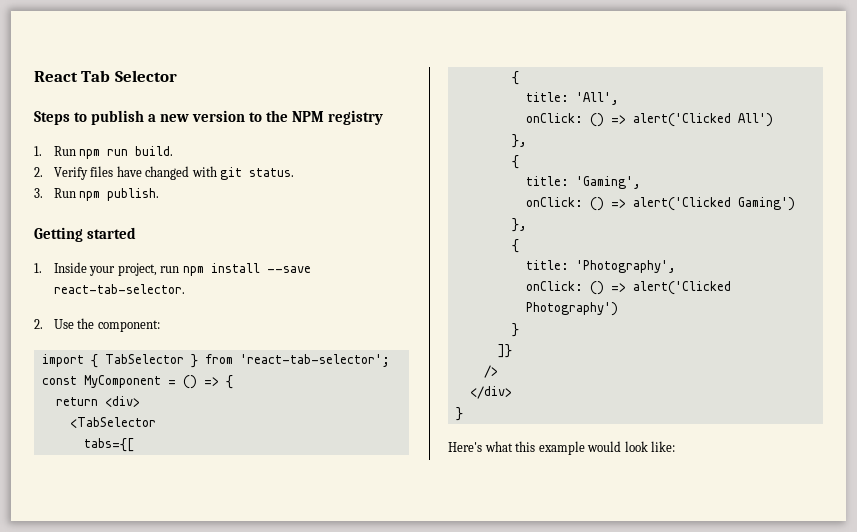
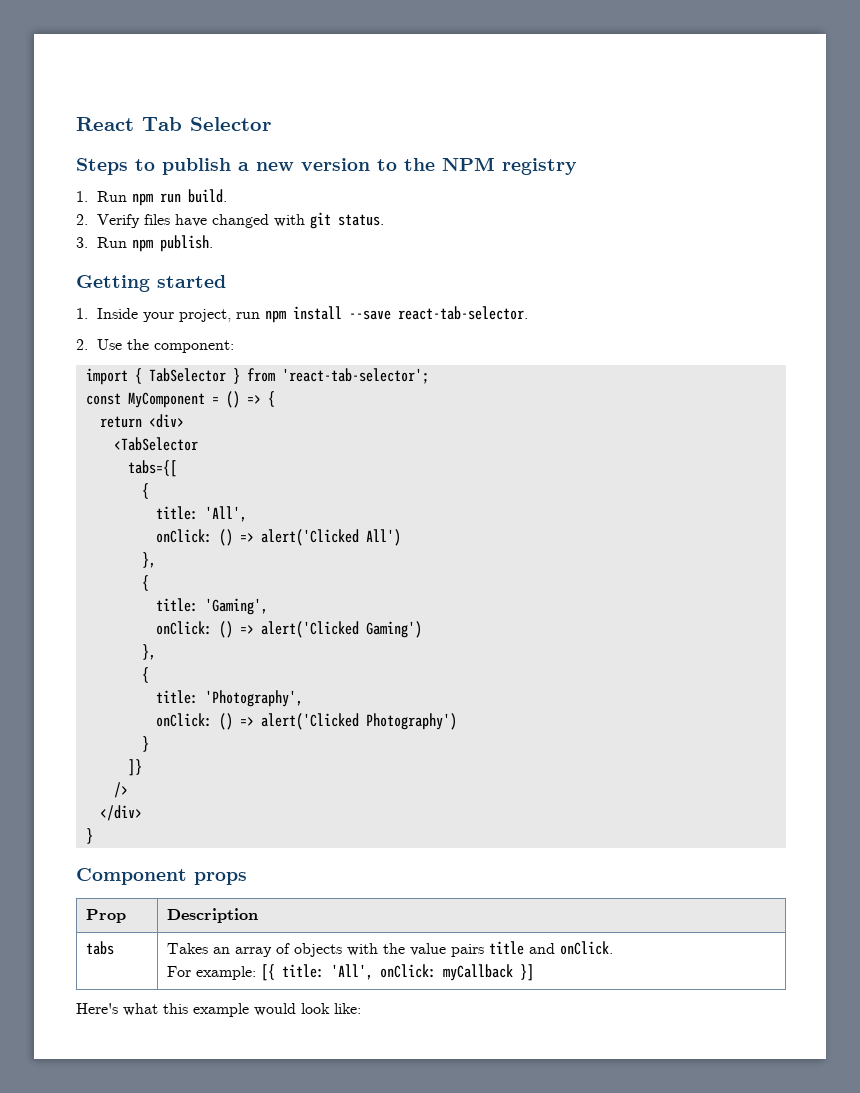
+ Component props
+ Prop | Description
+ tabs | Takes an array of objects with the value pairs title and onClick.
+ For example: [{ title: 'All', onClick: myCallback }]

